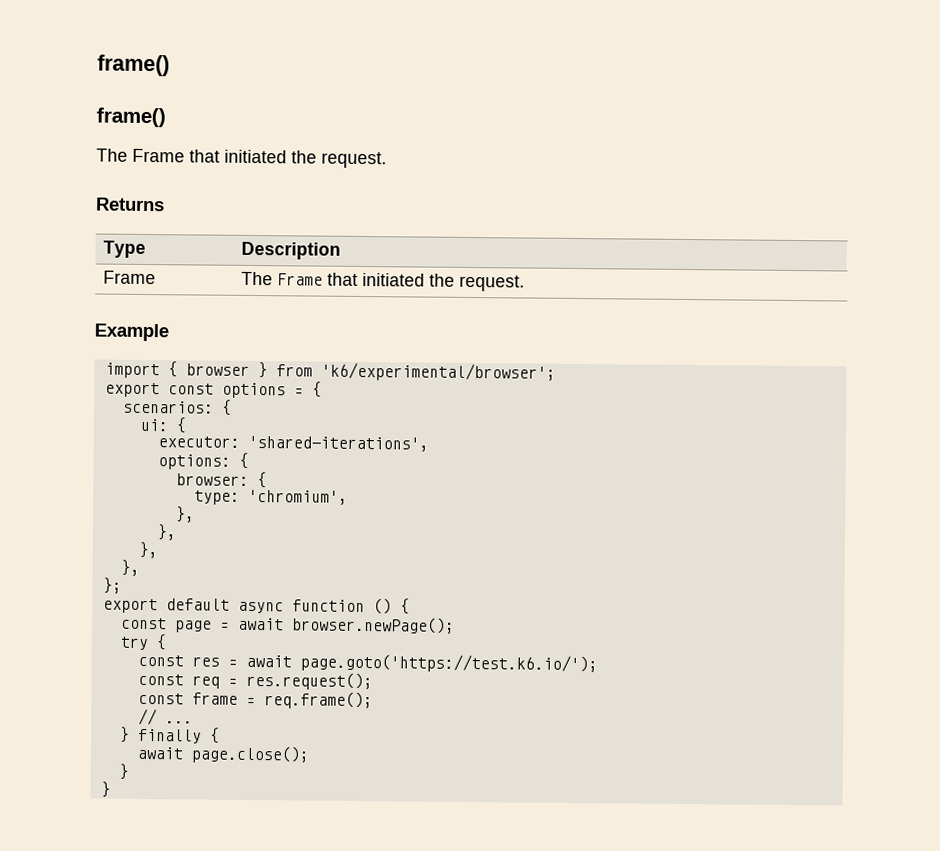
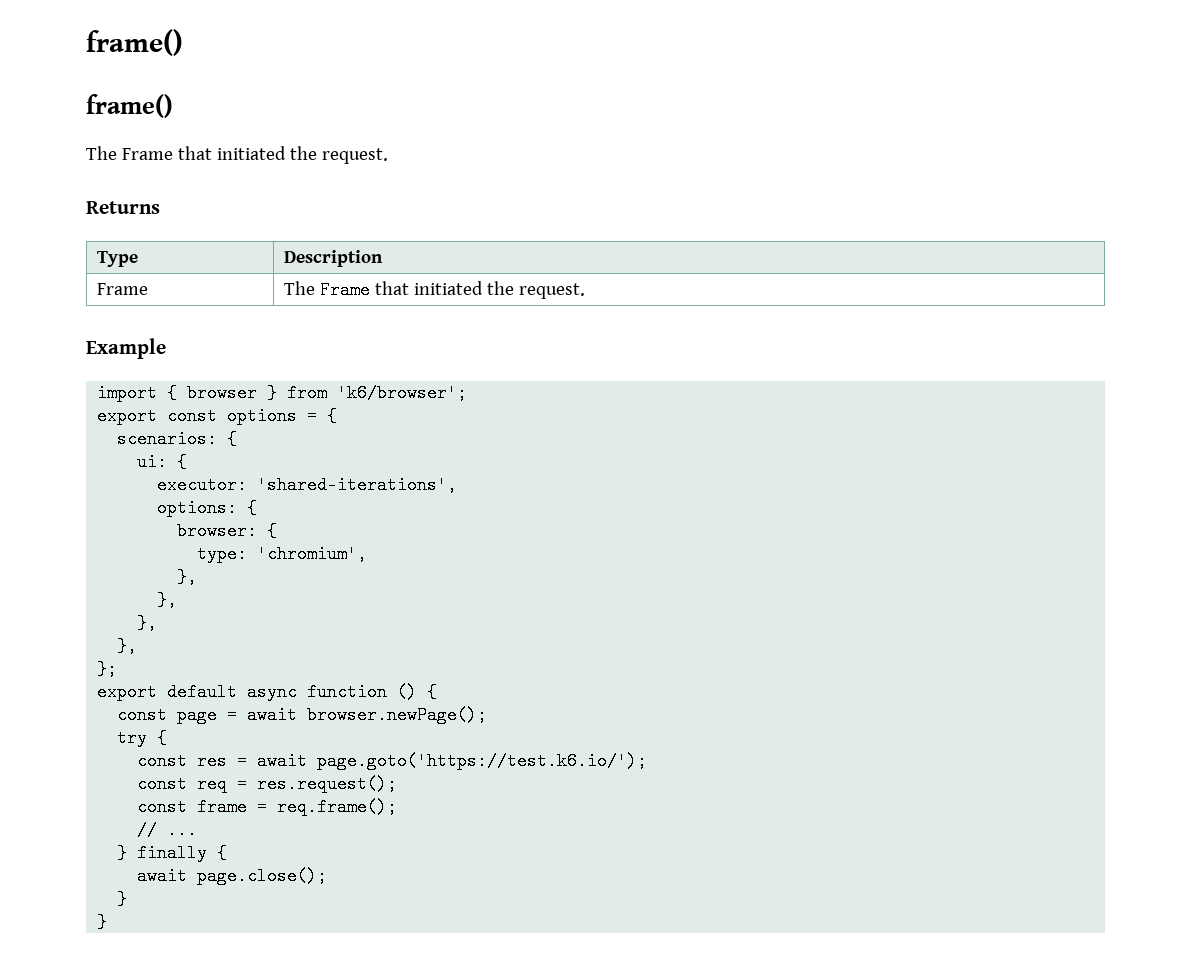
- import { browser } from 'k6/experimental/browser';
+ import { browser } from 'k6/browser';

